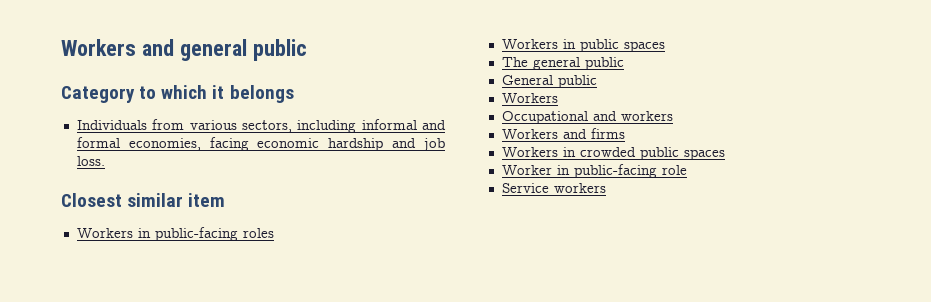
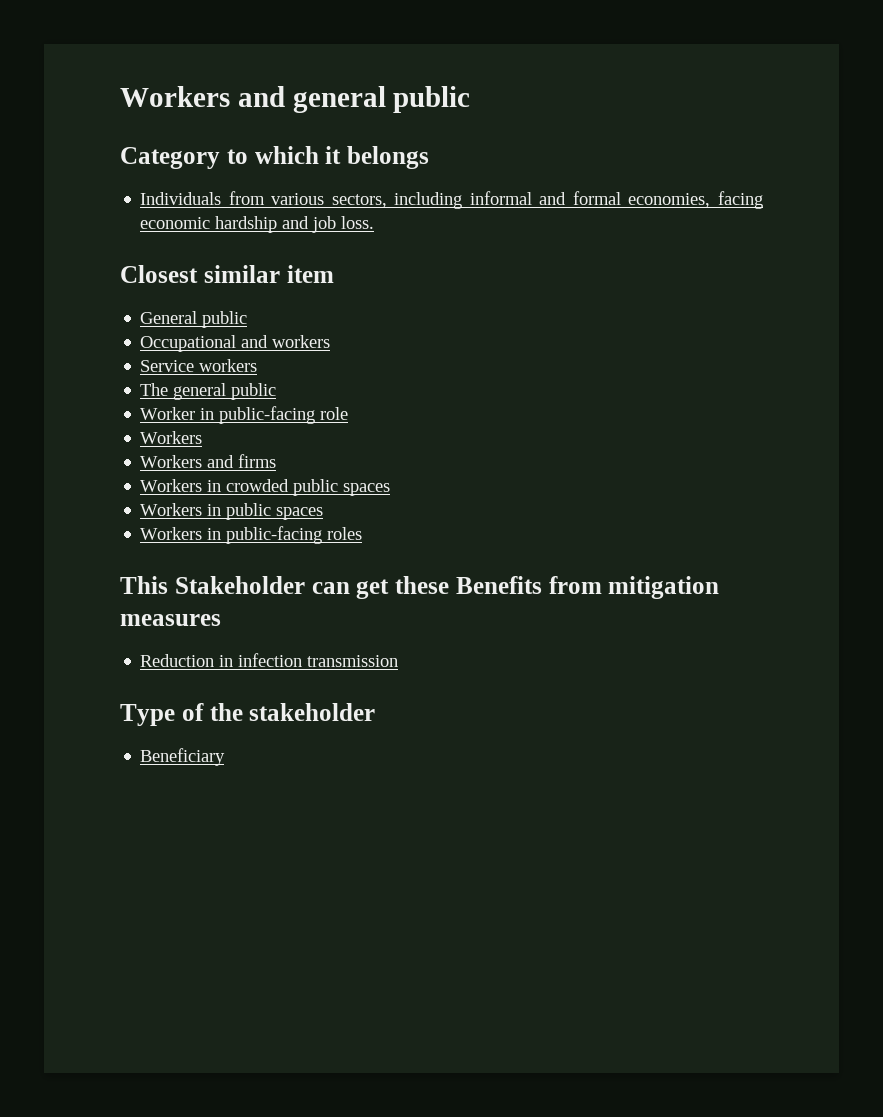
- Workers in public-facing roles
- Workers in public spaces
+ General public
+ Occupational and workers
+ Service workers
  The general public
- General public
+ Worker in public-facing role
  Workers
- Occupational and workers
- Worker in public-facing role
- Service workers
+ Workers in public spaces
+ Workers in public-facing roles
+ This Stakeholder can get these Benefits from mitigation measures
+ Reduction in infection transmission
+ Type of the stakeholder
+ Beneficiary

